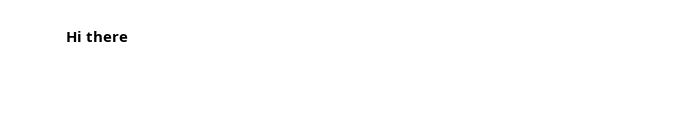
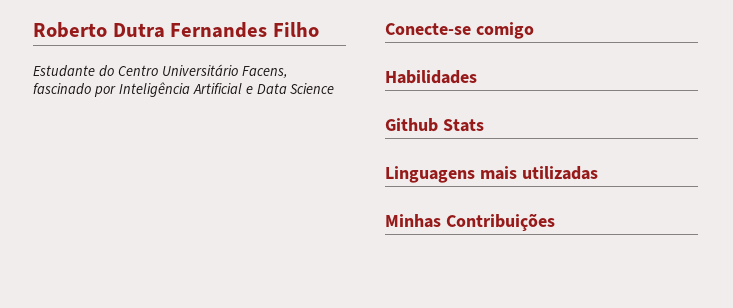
- Hi there
+ Roberto Dutra Fernandes Filho
+ Estudante do Centro Universitário Facens, fascinado por Inteligência Artificial e Data Science
+ Conecte-se comigo
+ Habilidades
+ Github Stats
+ Linguagens mais utilizadas
+ Minhas Contribuições

